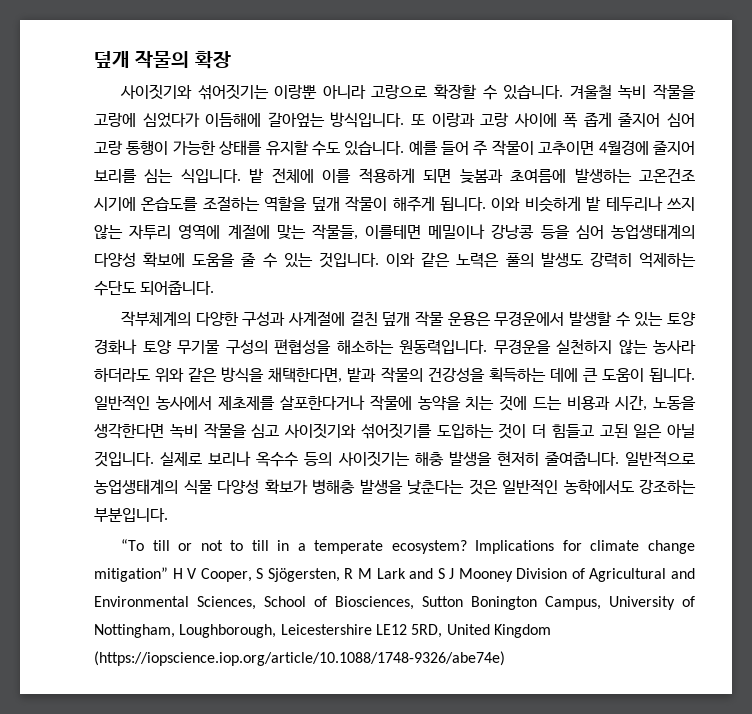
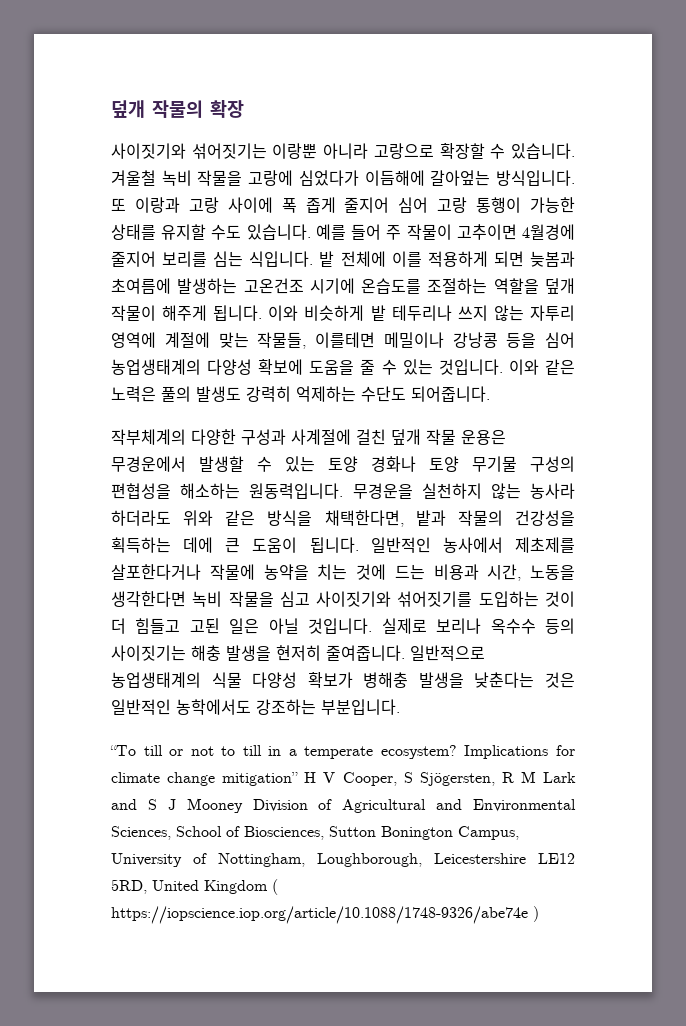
- Implications for climate change mitigation” H V Cooper, S Sjögersten, R M Lark and S J Mooney Division of Agricultural and Environmental Sciences, School of Biosciences, Sutton Bonington Campus, University of Nottingham, Loughborough, Leicestershire LE12 5RD, United Kingdom (https://iopscience.iop.org/article/10.1088/1748-9326/abe74e)
+ Implications for climate change mitigation” H V Cooper, S Sjögersten, R M Lark and S J Mooney Division of Agricultural and Environmental Sciences, School of Biosciences, Sutton Bonington Campus, University of Nottingham, Loughborough, Leicestershire LE12 5RD, United Kingdom ( https://iopscience.iop.org/article/10.1088/1748-9326/abe74e )

